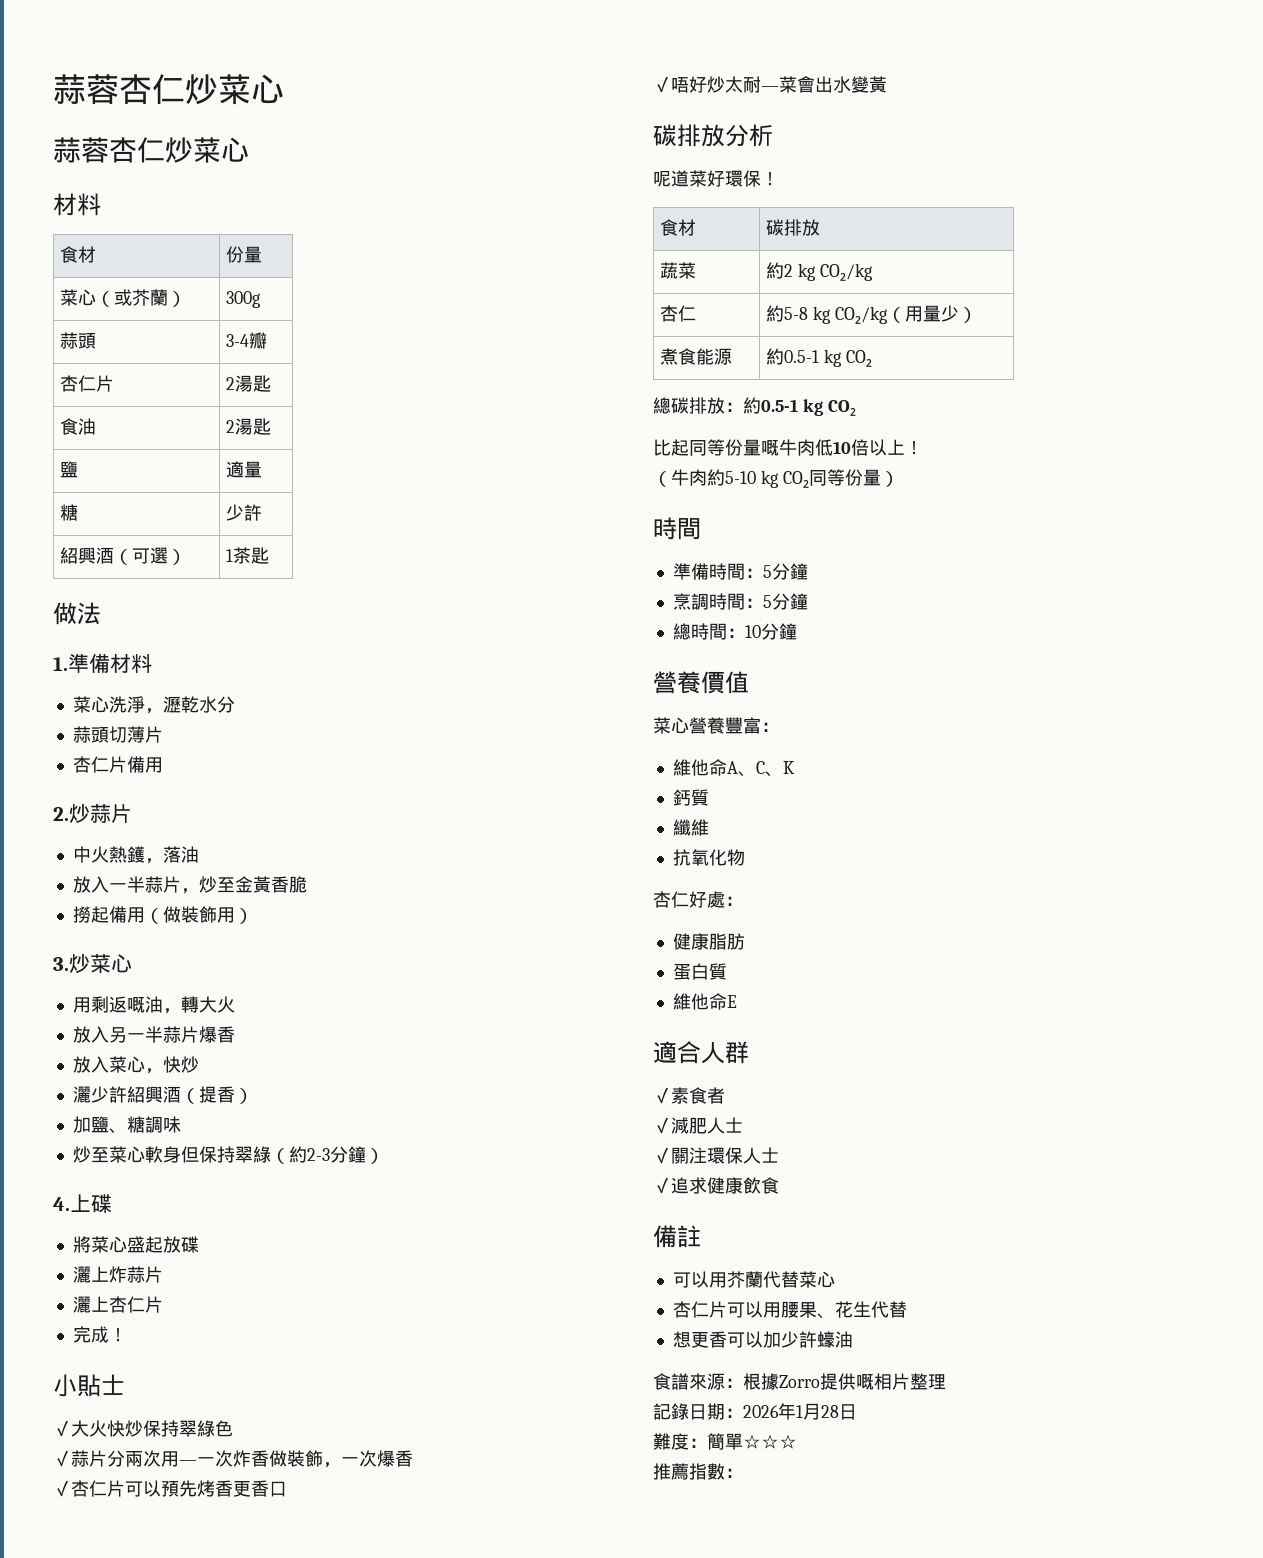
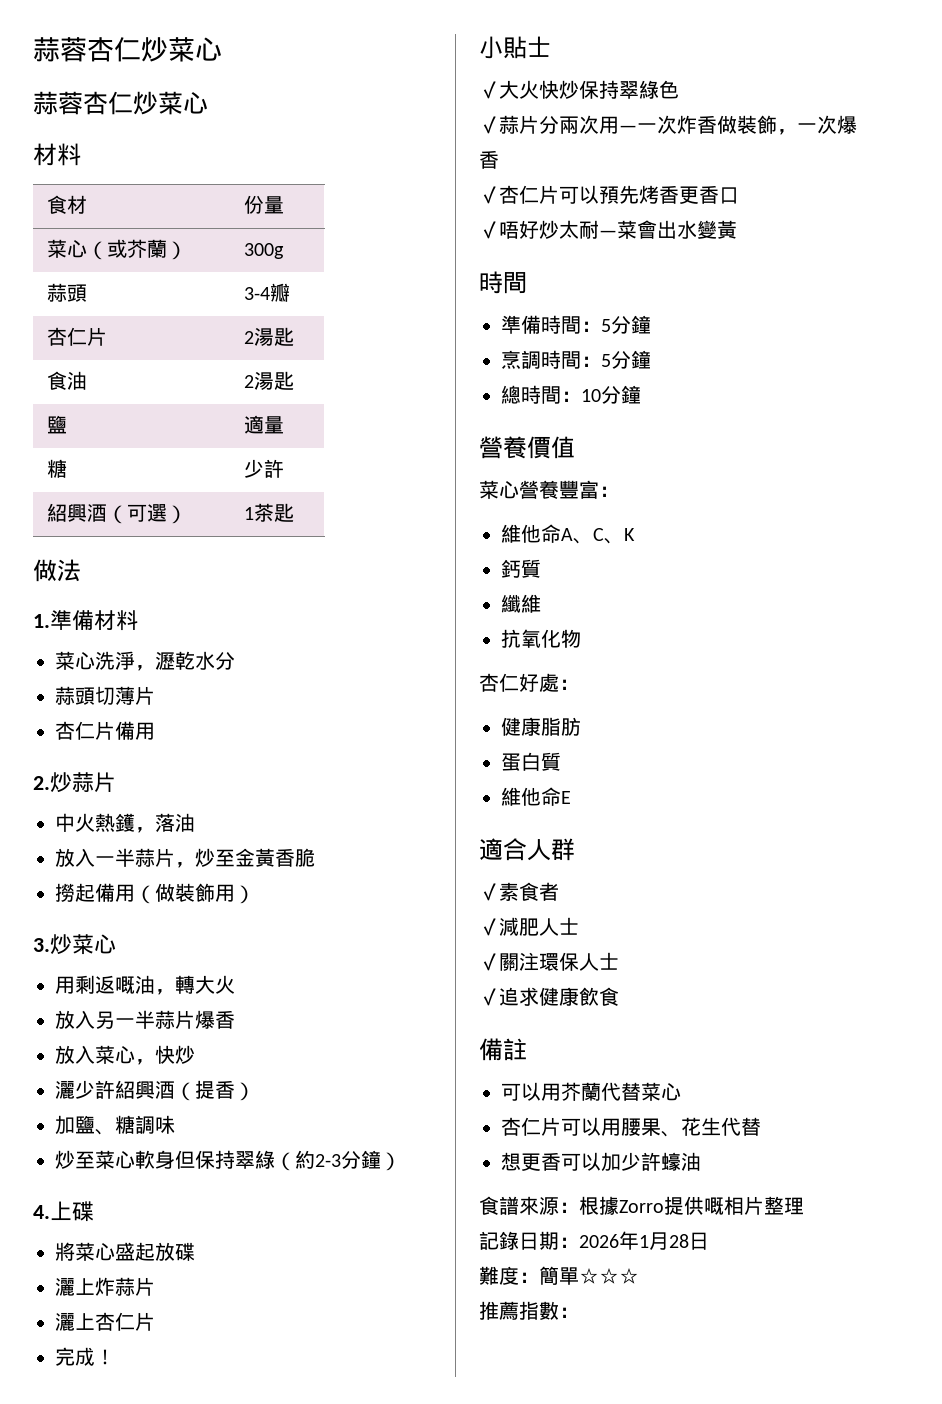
- 碳排放分析
- 呢道菜好環保！
- 食材 | 碳排放
- 蔬菜 | 約2 kg CO₂/kg
- 杏仁 | 約5-8 kg CO₂/kg（用量少）
- 煮食能源 | 約0.5-1 kg CO₂
- 總碳排放：約0.5-1 kg CO₂
- 比起同等份量嘅牛肉低10倍以上！
- （牛肉約5-10 kg CO₂同等份量）

